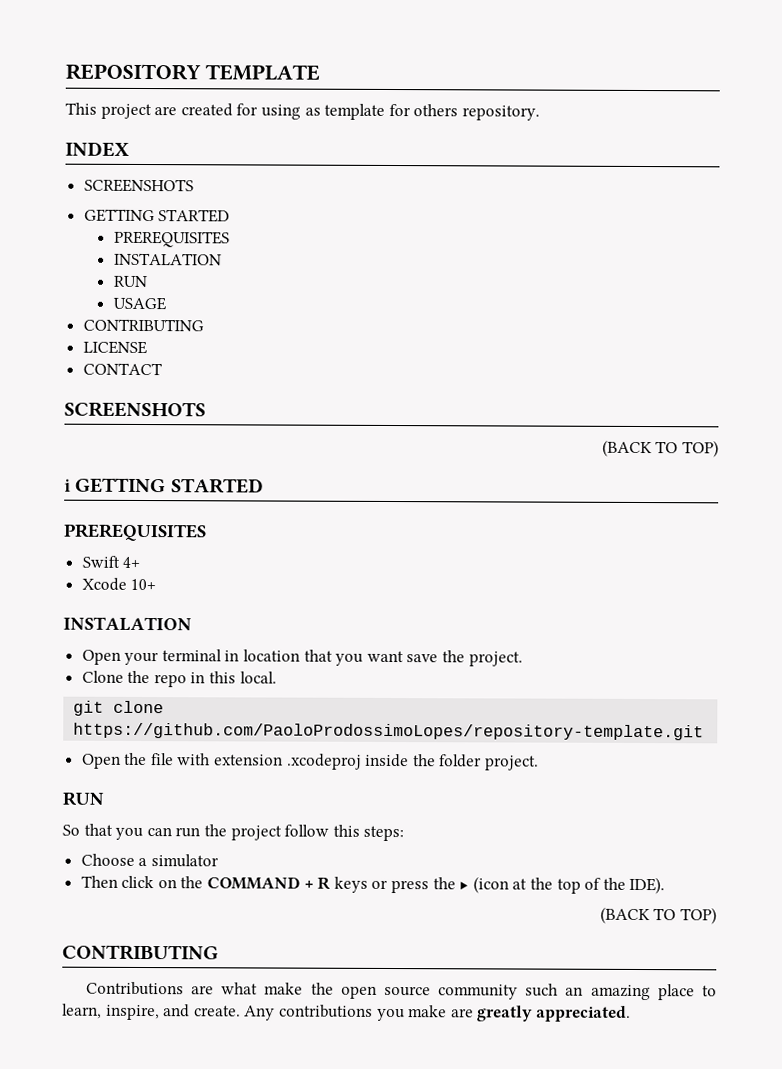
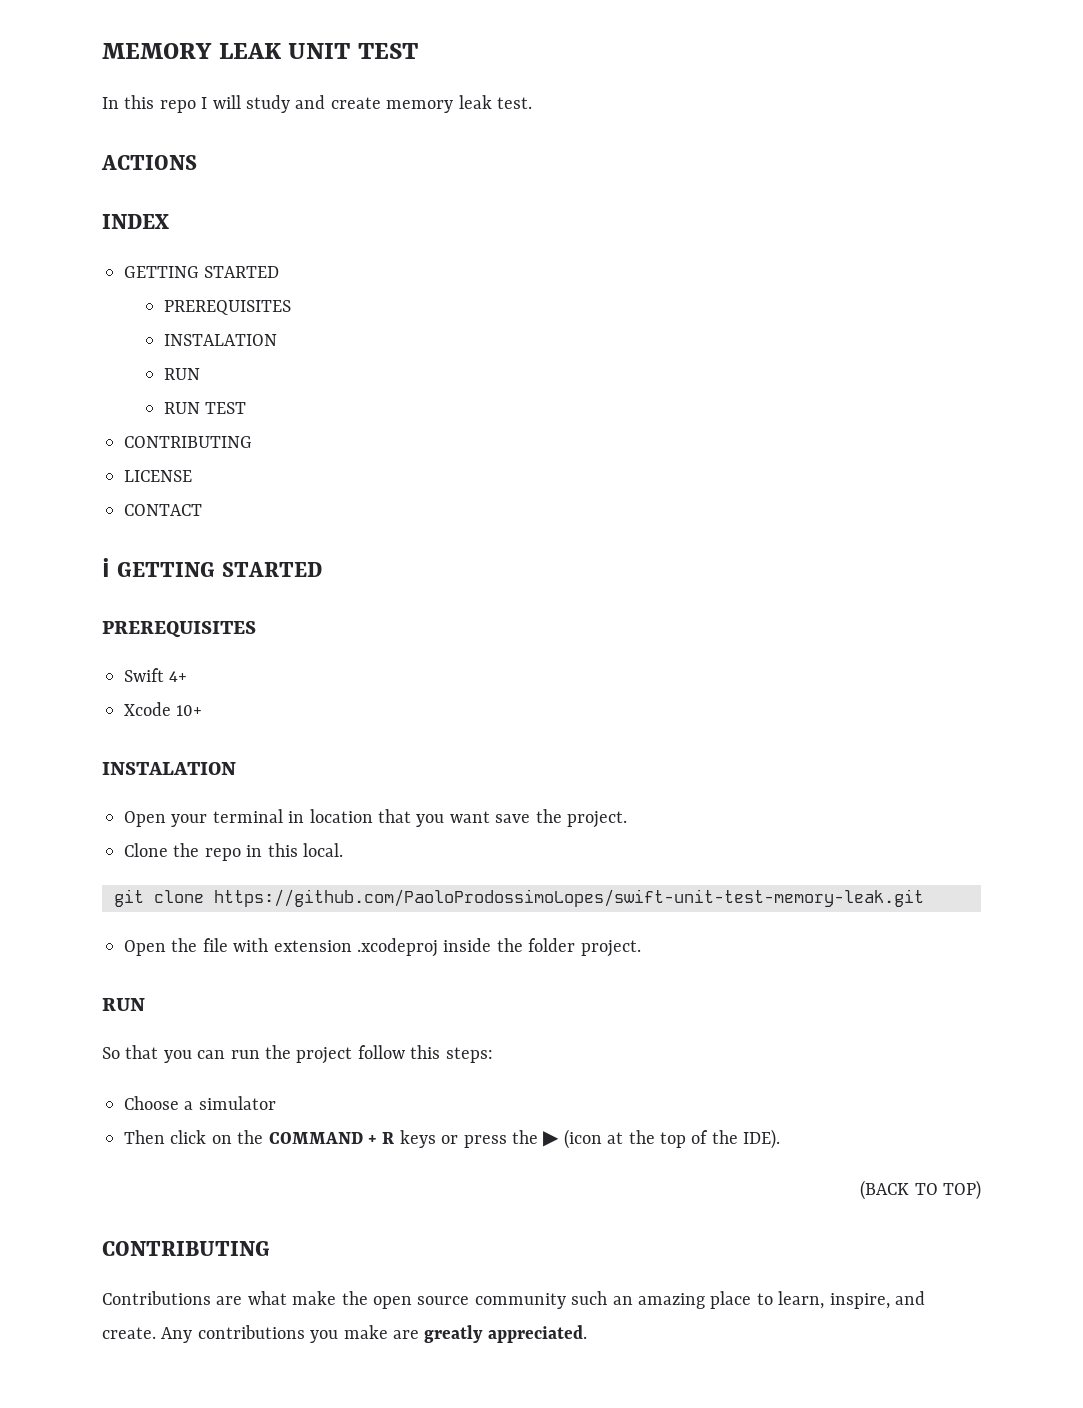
- REPOSITORY TEMPLATE
- This project are created for using as template for others repository.
+ MEMORY LEAK UNIT TEST
+ In this repo I will study and create memory leak test.
+ ACTIONS
  INDEX
- SCREENSHOTS
- USAGE
+ RUN TEST
  CONTACT
- SCREENSHOTS
- (BACK TO TOP)
- git clone https://github.com/PaoloProdossimoLopes/repository-template.git
+ git clone https://github.com/PaoloProdossimoLopes/swift-unit-test-memory-leak.git

